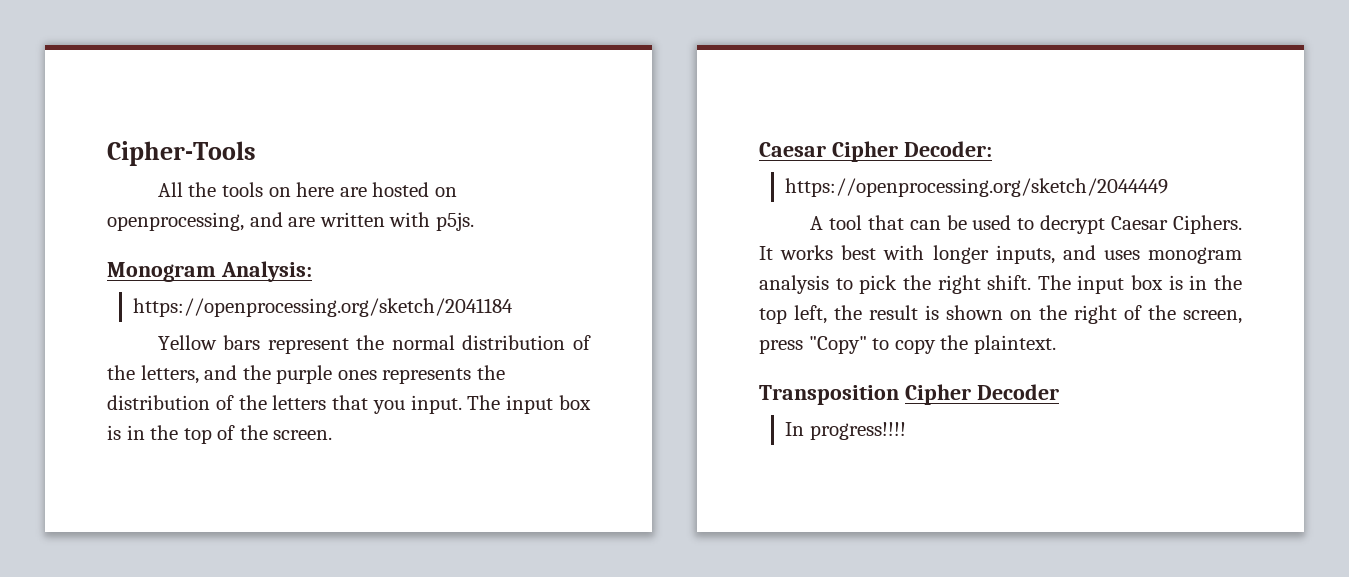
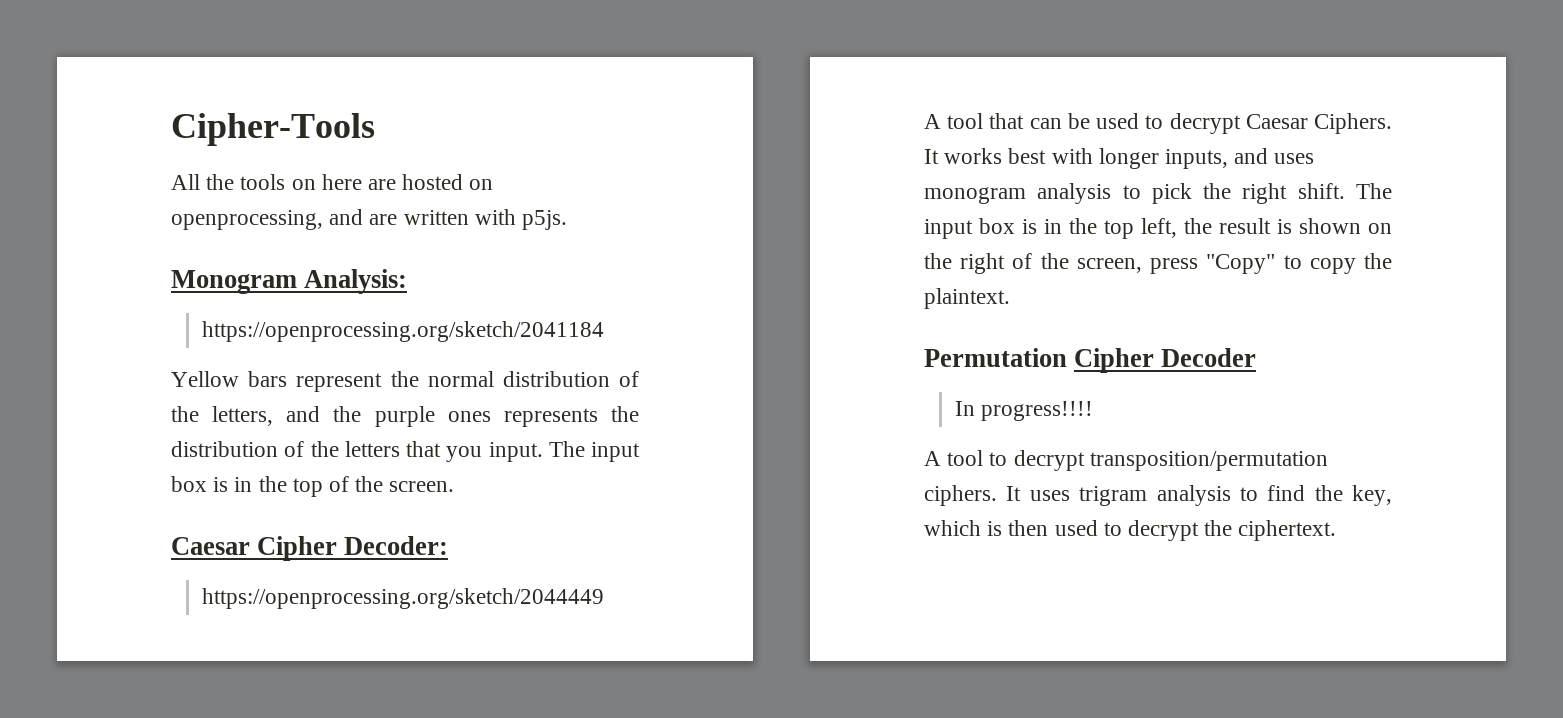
- Transposition Cipher Decoder
+ Permutation Cipher Decoder
+ A tool to decrypt transposition/permutation ciphers. It uses trigram analysis to find the key, which is then used to decrypt the ciphertext.

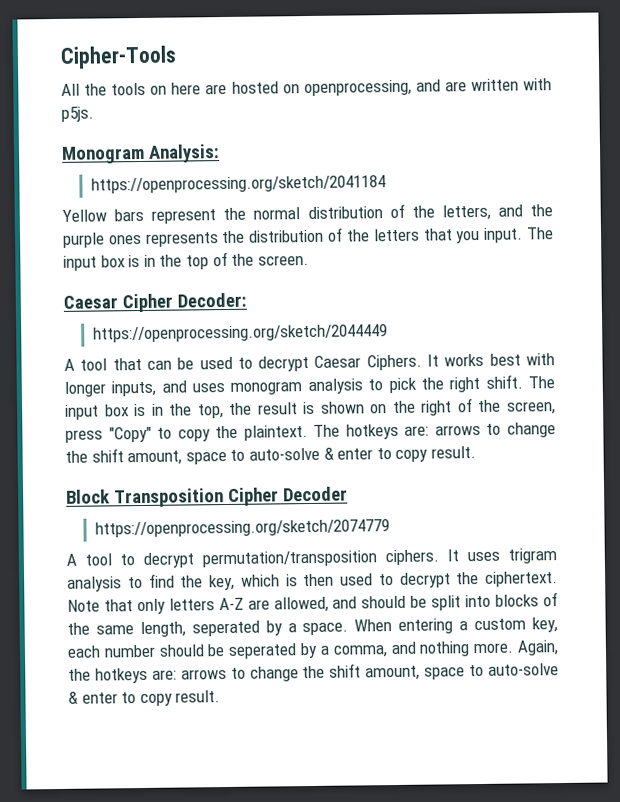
- The input box is in the top left, the result is shown on the right of the screen, press "Copy" to copy the plaintext.
- Permutation Cipher Decoder
+ The input box is in the top, the result is shown on the right of the screen, press "Copy" to copy the plaintext. The hotkeys are: arrows to change the shift amount, space to auto-solve & enter to copy result.
+ Block Transposition Cipher Decoder
- In progress!!!!
+ https://openprocessing.org/sketch/2074779
- A tool to decrypt transposition/permutation ciphers.
+ A tool to decrypt permutation/transposition ciphers.
+ Note that only letters A-Z are allowed, and should be split into blocks of the same length, seperated by a space. When entering a custom key, each number should be seperated by a comma, and nothing more. Again, the hotkeys are: arrows to change the shift amount, space to auto-solve & enter to copy result.

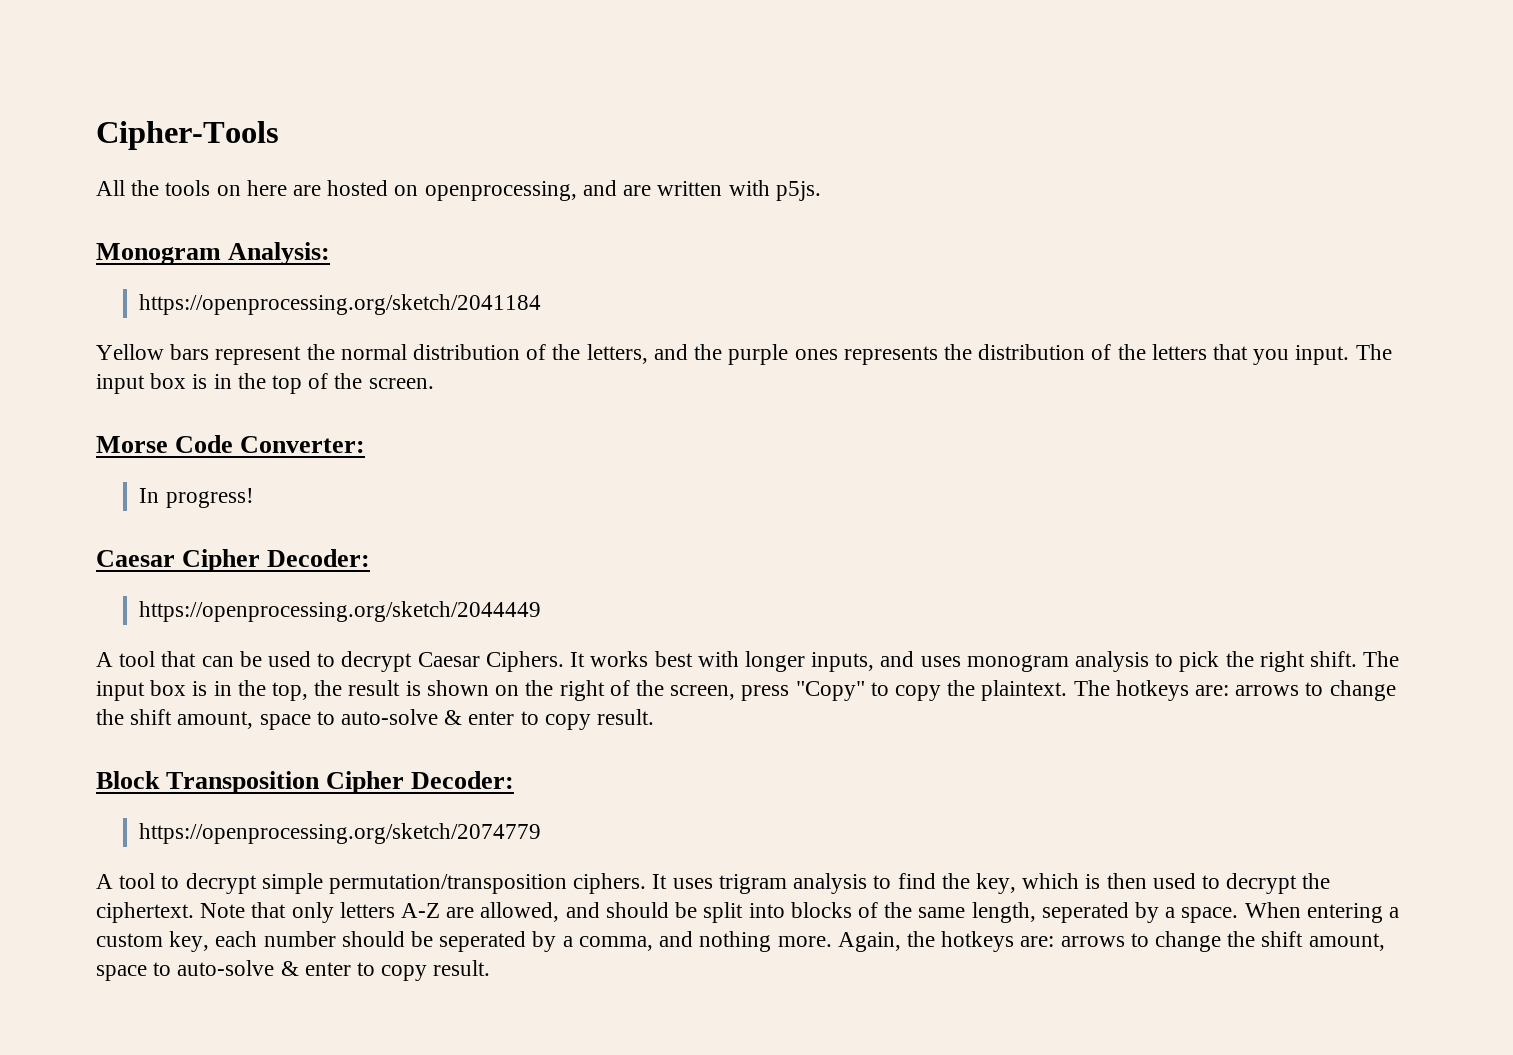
+ Morse Code Converter:
+ In progress!
- Block Transposition Cipher Decoder
+ Block Transposition Cipher Decoder:
- A tool to decrypt permutation/transposition ciphers.
+ A tool to decrypt simple permutation/transposition ciphers.

